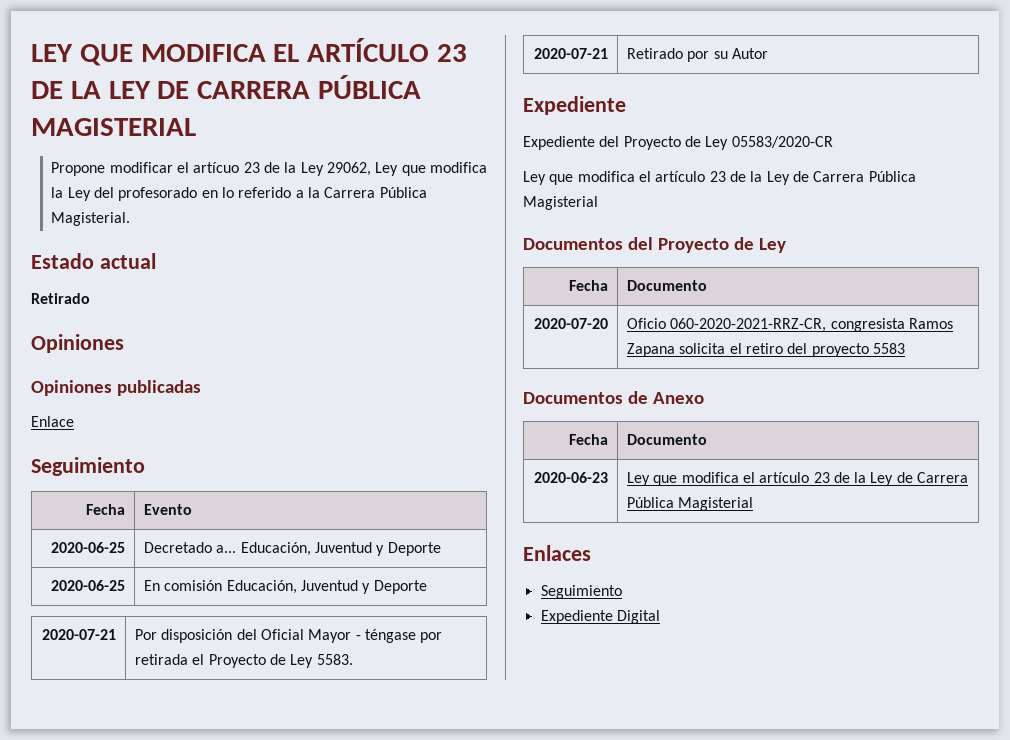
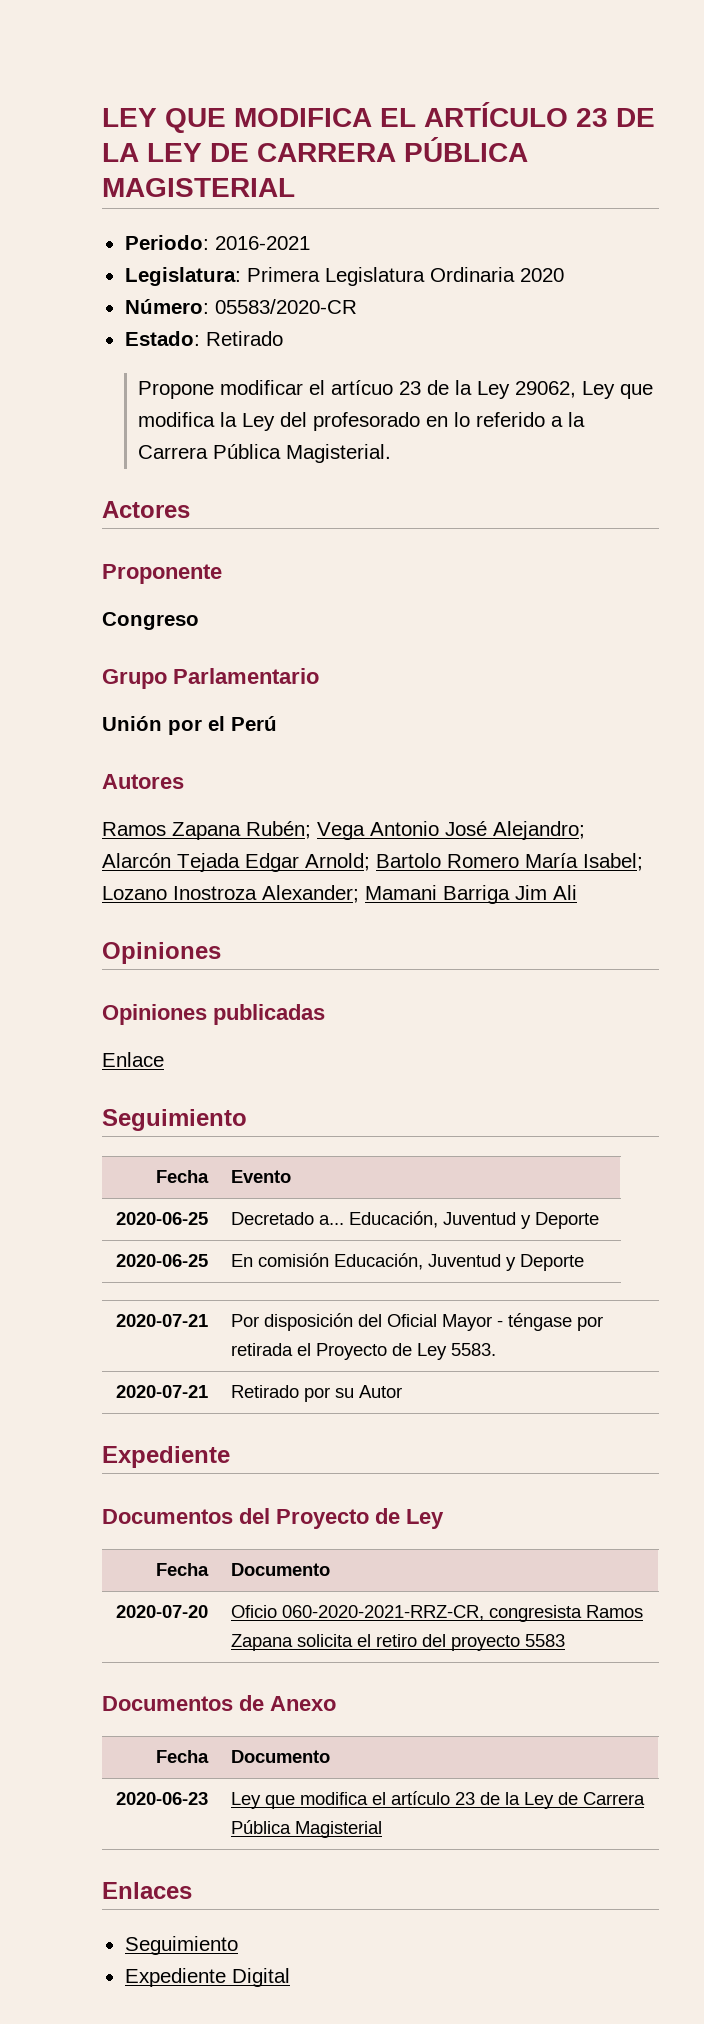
+ Periodo: 2016-2021
+ Legislatura: Primera Legislatura Ordinaria 2020
+ Número: 05583/2020-CR
+ Estado: Retirado
- Estado actual
- Retirado
+ Actores
+ Proponente
+ Congreso
+ Grupo Parlamentario
+ Unión por el Perú
+ Autores
+ Ramos Zapana Rubén; Vega Antonio José Alejandro; Alarcón Tejada Edgar Arnold; Bartolo Romero María Isabel; Lozano Inostroza Alexander; Mamani Barriga Jim Ali
- Expediente del Proyecto de Ley 05583/2020-CR
- Ley que modifica el artículo 23 de la Ley de Carrera Pública Magisterial

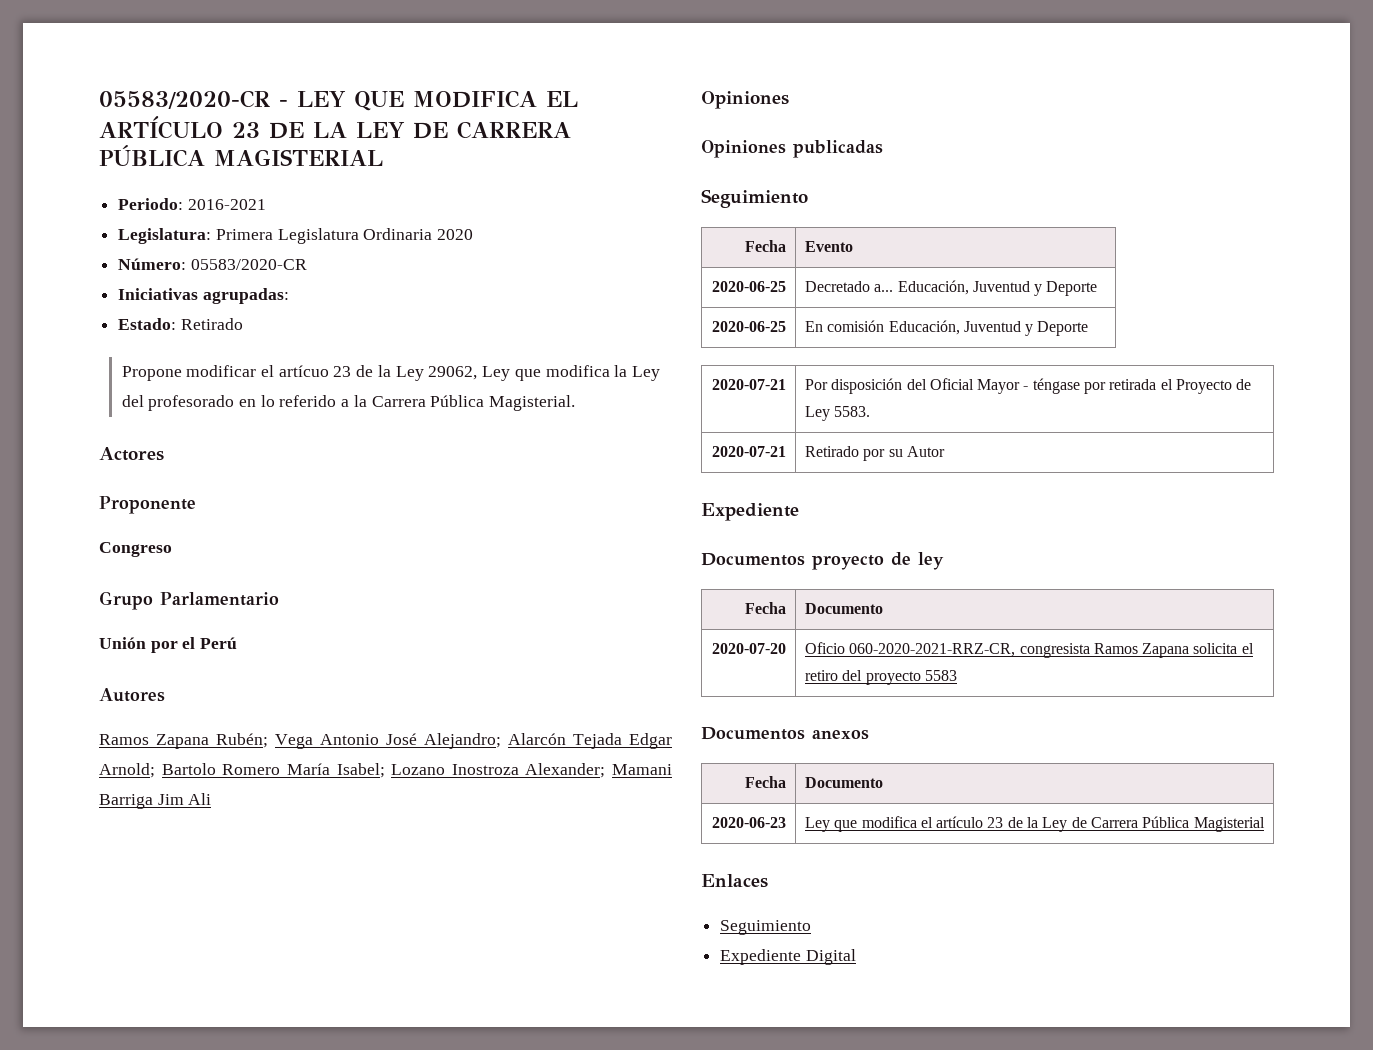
- LEY QUE MODIFICA EL ARTÍCULO 23 DE LA LEY DE CARRERA PÚBLICA MAGISTERIAL
+ 05583/2020-CR - LEY QUE MODIFICA EL ARTÍCULO 23 DE LA LEY DE CARRERA PÚBLICA MAGISTERIAL
+ Iniciativas agrupadas:
- Enlace
- Documentos del Proyecto de Ley
+ Documentos proyecto de ley
- Documentos de Anexo
+ Documentos anexos

